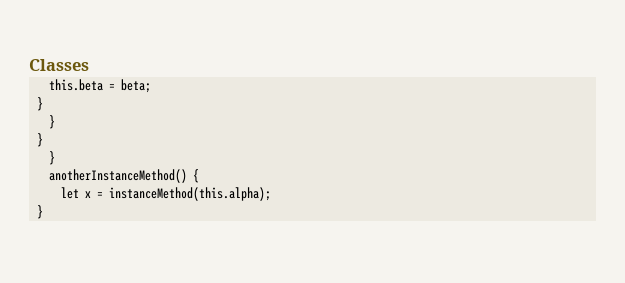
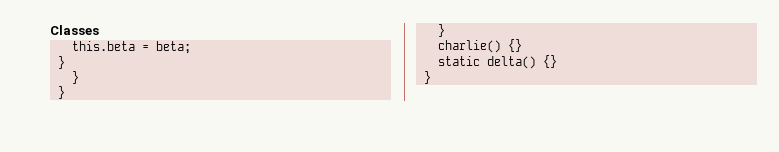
- anotherInstanceMethod() {
- let x = instanceMethod(this.alpha);
+ charlie() {}
+ static delta() {}

